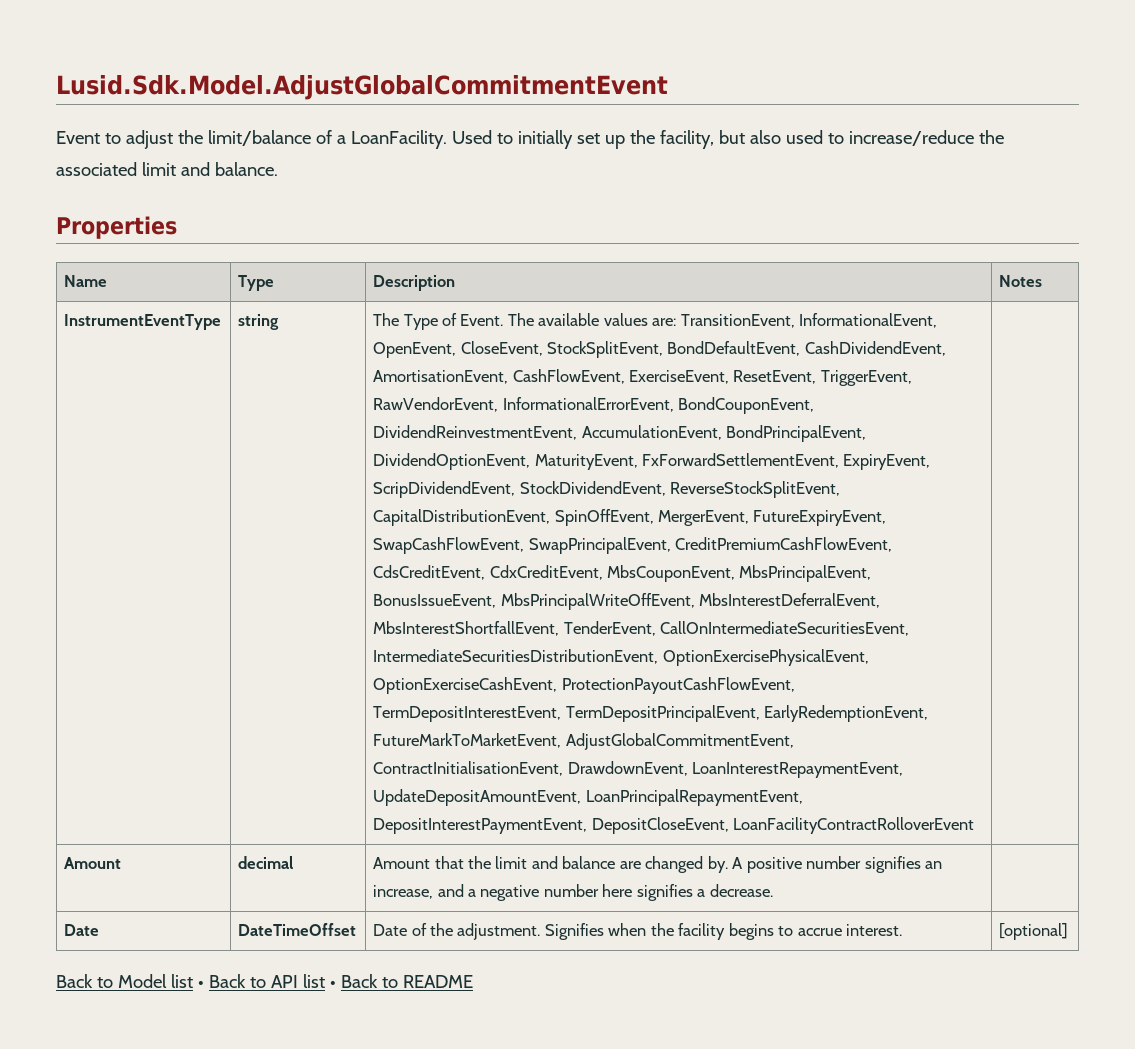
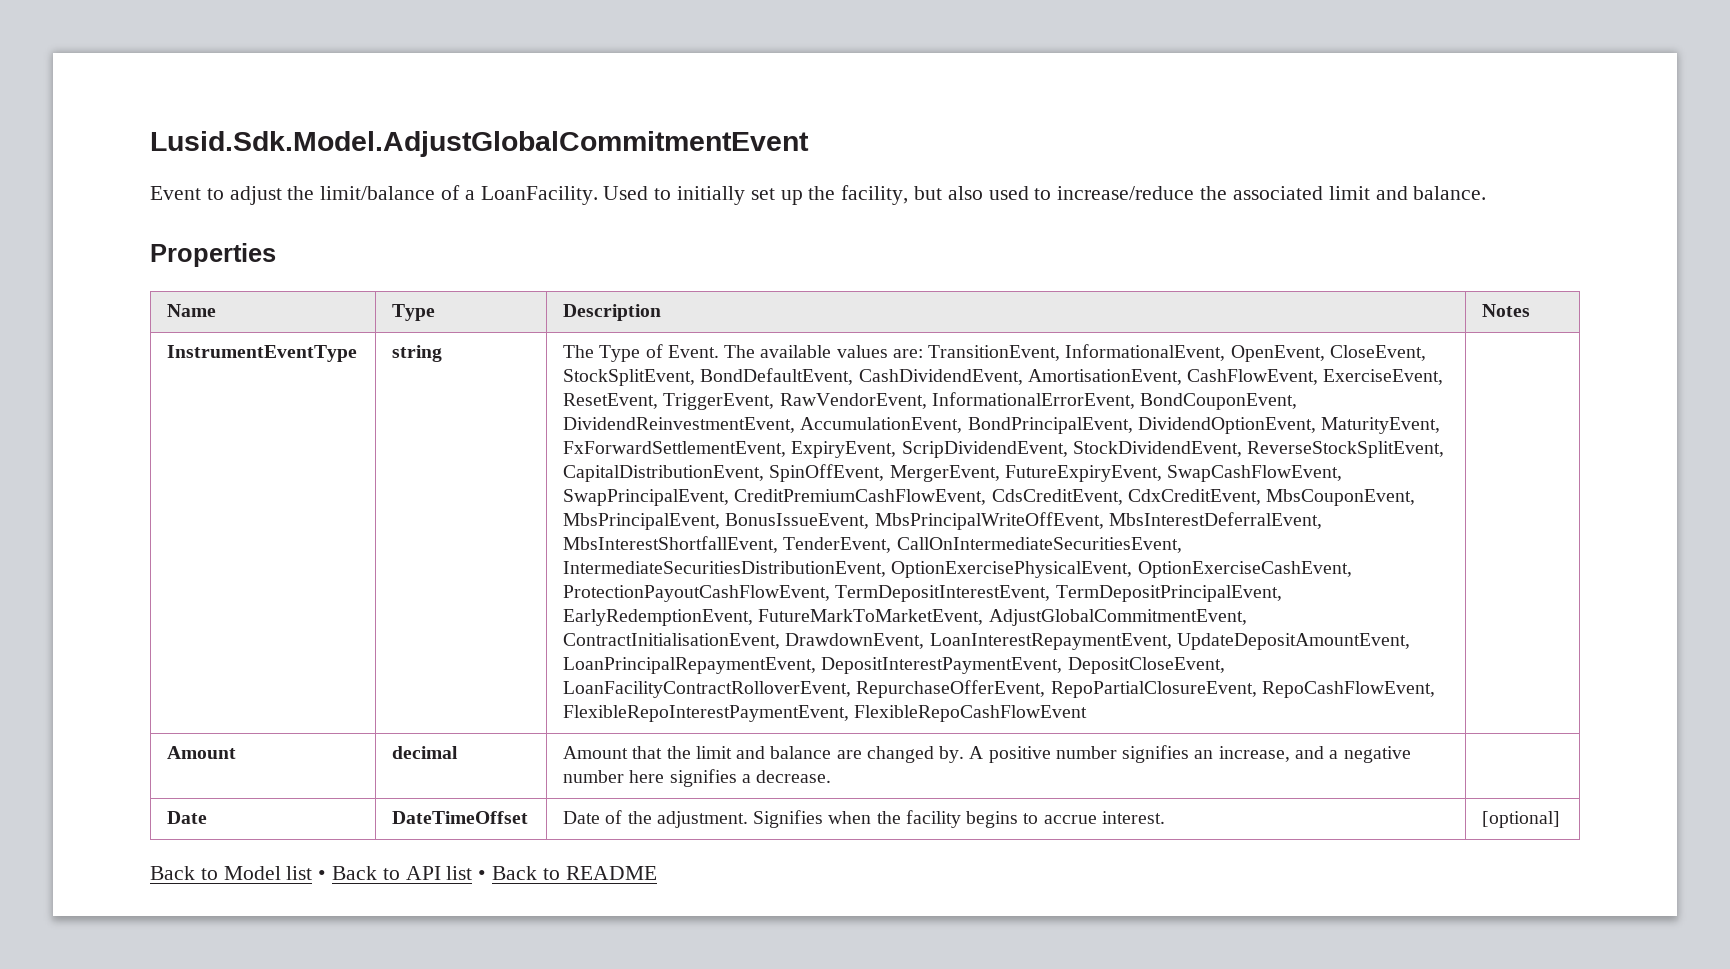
- TransitionEvent, InformationalEvent, OpenEvent, CloseEvent, StockSplitEvent, BondDefaultEvent, CashDividendEvent, AmortisationEvent, CashFlowEvent, ExerciseEvent, ResetEvent, TriggerEvent, RawVendorEvent, InformationalErrorEvent, BondCouponEvent, DividendReinvestmentEvent, AccumulationEvent, BondPrincipalEvent, DividendOptionEvent, MaturityEvent, FxForwardSettlementEvent, ExpiryEvent, ScripDividendEvent, StockDividendEvent, ReverseStockSplitEvent, CapitalDistributionEvent, SpinOffEvent, MergerEvent, FutureExpiryEvent, SwapCashFlowEvent, SwapPrincipalEvent, CreditPremiumCashFlowEvent, CdsCreditEvent, CdxCreditEvent, MbsCouponEvent, MbsPrincipalEvent, BonusIssueEvent, MbsPrincipalWriteOffEvent, MbsInterestDeferralEvent, MbsInterestShortfallEvent, TenderEvent, CallOnIntermediateSecuritiesEvent, IntermediateSecuritiesDistributionEvent, OptionExercisePhysicalEvent, OptionExerciseCashEvent, ProtectionPayoutCashFlowEvent, TermDepositInterestEvent, TermDepositPrincipalEvent, EarlyRedemptionEvent, FutureMarkToMarketEvent, AdjustGlobalCommitmentEvent, ContractInitialisationEvent, DrawdownEvent, LoanInterestRepaymentEvent, UpdateDepositAmountEvent, LoanPrincipalRepaymentEvent, DepositInterestPaymentEvent, DepositCloseEvent, LoanFacilityContractRolloverEvent
+ TransitionEvent, InformationalEvent, OpenEvent, CloseEvent, StockSplitEvent, BondDefaultEvent, CashDividendEvent, AmortisationEvent, CashFlowEvent, ExerciseEvent, ResetEvent, TriggerEvent, RawVendorEvent, InformationalErrorEvent, BondCouponEvent, DividendReinvestmentEvent, AccumulationEvent, BondPrincipalEvent, DividendOptionEvent, MaturityEvent, FxForwardSettlementEvent, ExpiryEvent, ScripDividendEvent, StockDividendEvent, ReverseStockSplitEvent, CapitalDistributionEvent, SpinOffEvent, MergerEvent, FutureExpiryEvent, SwapCashFlowEvent, SwapPrincipalEvent, CreditPremiumCashFlowEvent, CdsCreditEvent, CdxCreditEvent, MbsCouponEvent, MbsPrincipalEvent, BonusIssueEvent, MbsPrincipalWriteOffEvent, MbsInterestDeferralEvent, MbsInterestShortfallEvent, TenderEvent, CallOnIntermediateSecuritiesEvent, IntermediateSecuritiesDistributionEvent, OptionExercisePhysicalEvent, OptionExerciseCashEvent, ProtectionPayoutCashFlowEvent, TermDepositInterestEvent, TermDepositPrincipalEvent, EarlyRedemptionEvent, FutureMarkToMarketEvent, AdjustGlobalCommitmentEvent, ContractInitialisationEvent, DrawdownEvent, LoanInterestRepaymentEvent, UpdateDepositAmountEvent, LoanPrincipalRepaymentEvent, DepositInterestPaymentEvent, DepositCloseEvent, LoanFacilityContractRolloverEvent, RepurchaseOfferEvent, RepoPartialClosureEvent, RepoCashFlowEvent, FlexibleRepoInterestPaymentEvent, FlexibleRepoCashFlowEvent

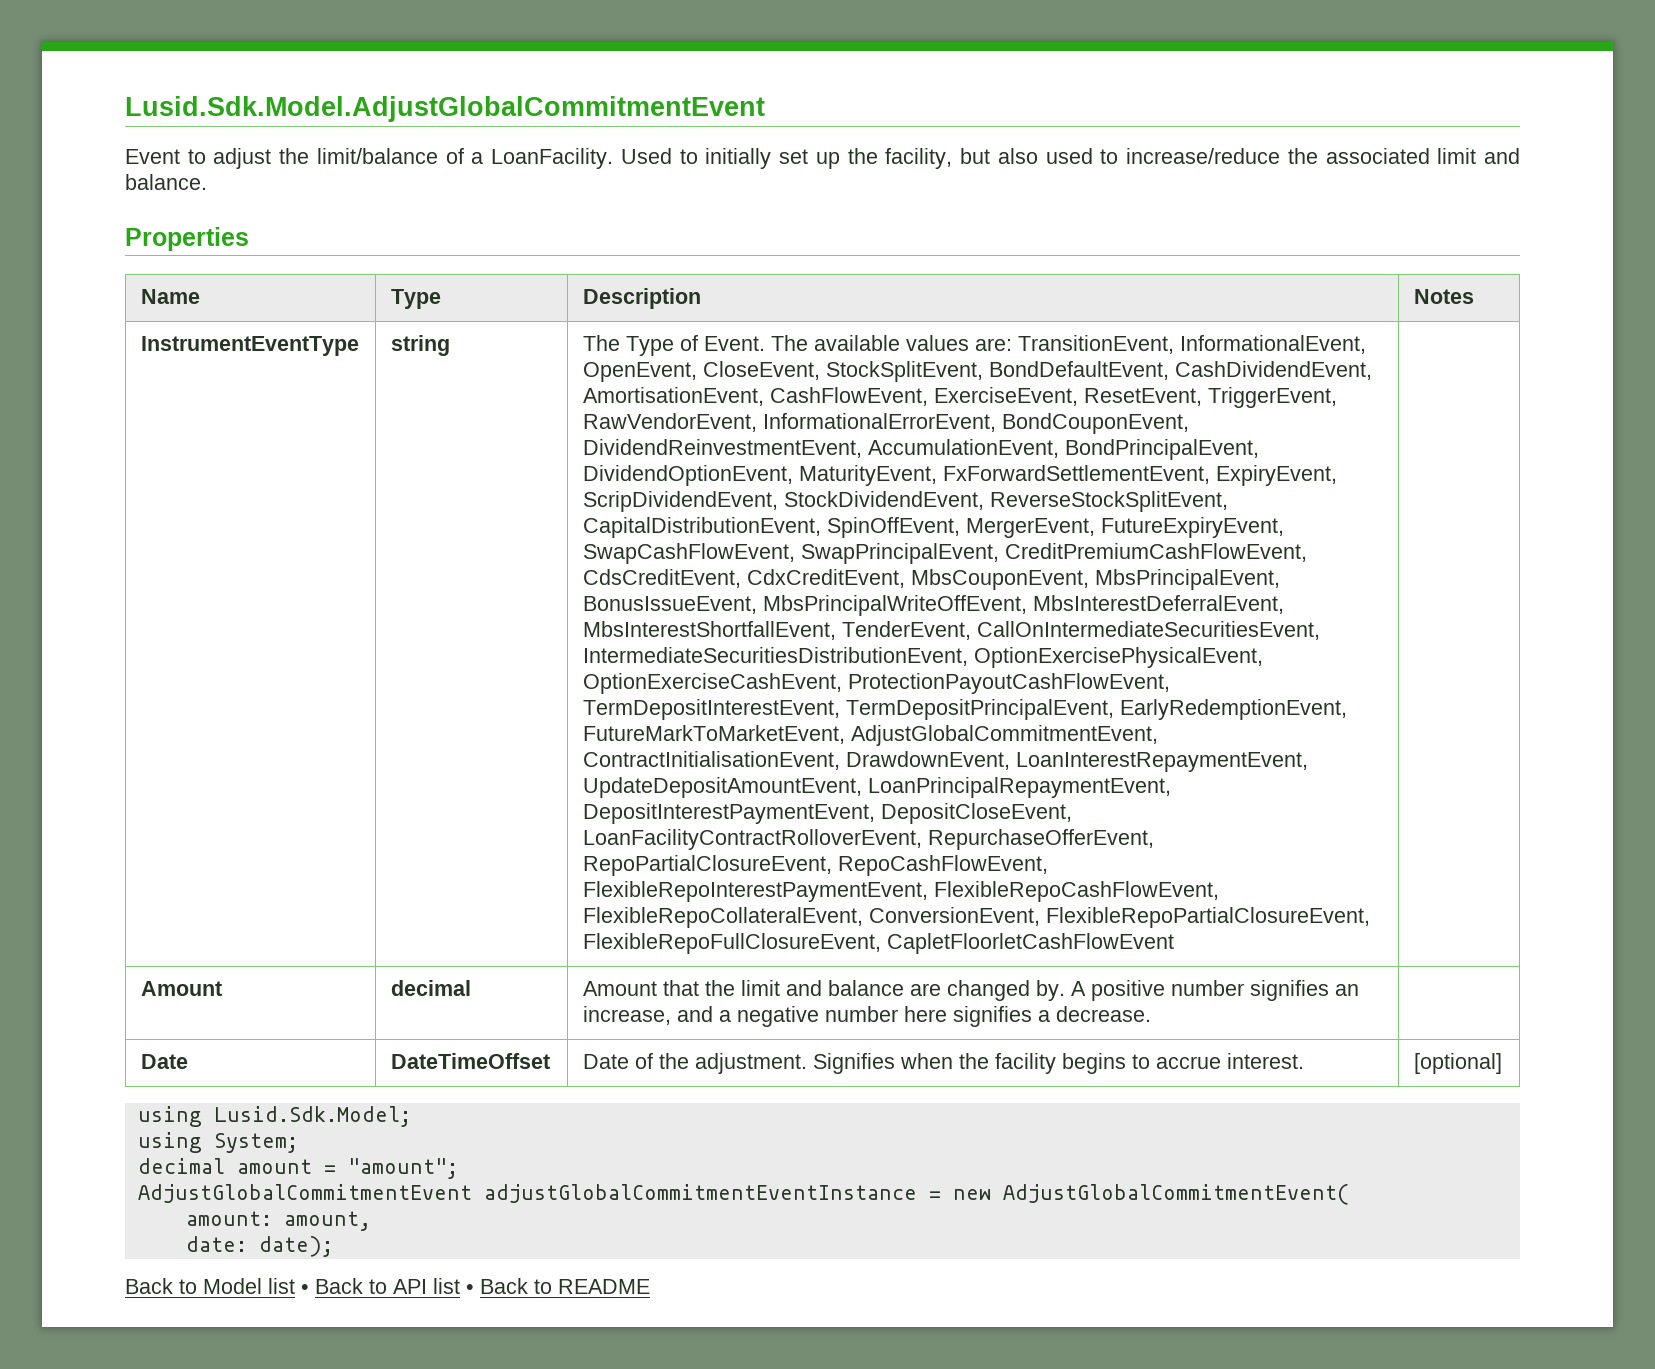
- TransitionEvent, InformationalEvent, OpenEvent, CloseEvent, StockSplitEvent, BondDefaultEvent, CashDividendEvent, AmortisationEvent, CashFlowEvent, ExerciseEvent, ResetEvent, TriggerEvent, RawVendorEvent, InformationalErrorEvent, BondCouponEvent, DividendReinvestmentEvent, AccumulationEvent, BondPrincipalEvent, DividendOptionEvent, MaturityEvent, FxForwardSettlementEvent, ExpiryEvent, ScripDividendEvent, StockDividendEvent, ReverseStockSplitEvent, CapitalDistributionEvent, SpinOffEvent, MergerEvent, FutureExpiryEvent, SwapCashFlowEvent, SwapPrincipalEvent, CreditPremiumCashFlowEvent, CdsCreditEvent, CdxCreditEvent, MbsCouponEvent, MbsPrincipalEvent, BonusIssueEvent, MbsPrincipalWriteOffEvent, MbsInterestDeferralEvent, MbsInterestShortfallEvent, TenderEvent, CallOnIntermediateSecuritiesEvent, IntermediateSecuritiesDistributionEvent, OptionExercisePhysicalEvent, OptionExerciseCashEvent, ProtectionPayoutCashFlowEvent, TermDepositInterestEvent, TermDepositPrincipalEvent, EarlyRedemptionEvent, FutureMarkToMarketEvent, AdjustGlobalCommitmentEvent, ContractInitialisationEvent, DrawdownEvent, LoanInterestRepaymentEvent, UpdateDepositAmountEvent, LoanPrincipalRepaymentEvent, DepositInterestPaymentEvent, DepositCloseEvent, LoanFacilityContractRolloverEvent, RepurchaseOfferEvent, RepoPartialClosureEvent, RepoCashFlowEvent, FlexibleRepoInterestPaymentEvent, FlexibleRepoCashFlowEvent
+ TransitionEvent, InformationalEvent, OpenEvent, CloseEvent, StockSplitEvent, BondDefaultEvent, CashDividendEvent, AmortisationEvent, CashFlowEvent, ExerciseEvent, ResetEvent, TriggerEvent, RawVendorEvent, InformationalErrorEvent, BondCouponEvent, DividendReinvestmentEvent, AccumulationEvent, BondPrincipalEvent, DividendOptionEvent, MaturityEvent, FxForwardSettlementEvent, ExpiryEvent, ScripDividendEvent, StockDividendEvent, ReverseStockSplitEvent, CapitalDistributionEvent, SpinOffEvent, MergerEvent, FutureExpiryEvent, SwapCashFlowEvent, SwapPrincipalEvent, CreditPremiumCashFlowEvent, CdsCreditEvent, CdxCreditEvent, MbsCouponEvent, MbsPrincipalEvent, BonusIssueEvent, MbsPrincipalWriteOffEvent, MbsInterestDeferralEvent, MbsInterestShortfallEvent, TenderEvent, CallOnIntermediateSecuritiesEvent, IntermediateSecuritiesDistributionEvent, OptionExercisePhysicalEvent, OptionExerciseCashEvent, ProtectionPayoutCashFlowEvent, TermDepositInterestEvent, TermDepositPrincipalEvent, EarlyRedemptionEvent, FutureMarkToMarketEvent, AdjustGlobalCommitmentEvent, ContractInitialisationEvent, DrawdownEvent, LoanInterestRepaymentEvent, UpdateDepositAmountEvent, LoanPrincipalRepaymentEvent, DepositInterestPaymentEvent, DepositCloseEvent, LoanFacilityContractRolloverEvent, RepurchaseOfferEvent, RepoPartialClosureEvent, RepoCashFlowEvent, FlexibleRepoInterestPaymentEvent, FlexibleRepoCashFlowEvent, FlexibleRepoCollateralEvent, ConversionEvent, FlexibleRepoPartialClosureEvent, FlexibleRepoFullClosureEvent, CapletFloorletCashFlowEvent
+ using Lusid.Sdk.Model;
+ using System;
+ decimal amount = "amount";
+ AdjustGlobalCommitmentEvent adjustGlobalCommitmentEventInstance = new AdjustGlobalCommitmentEvent(
+ amount: amount,
+ date: date);

